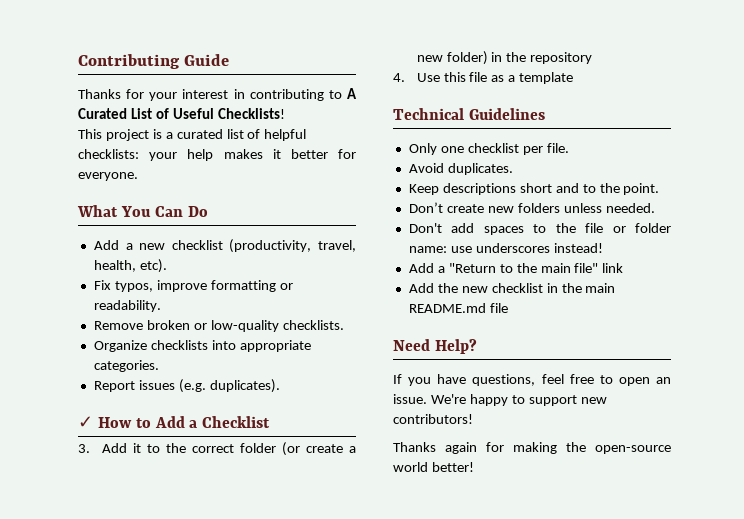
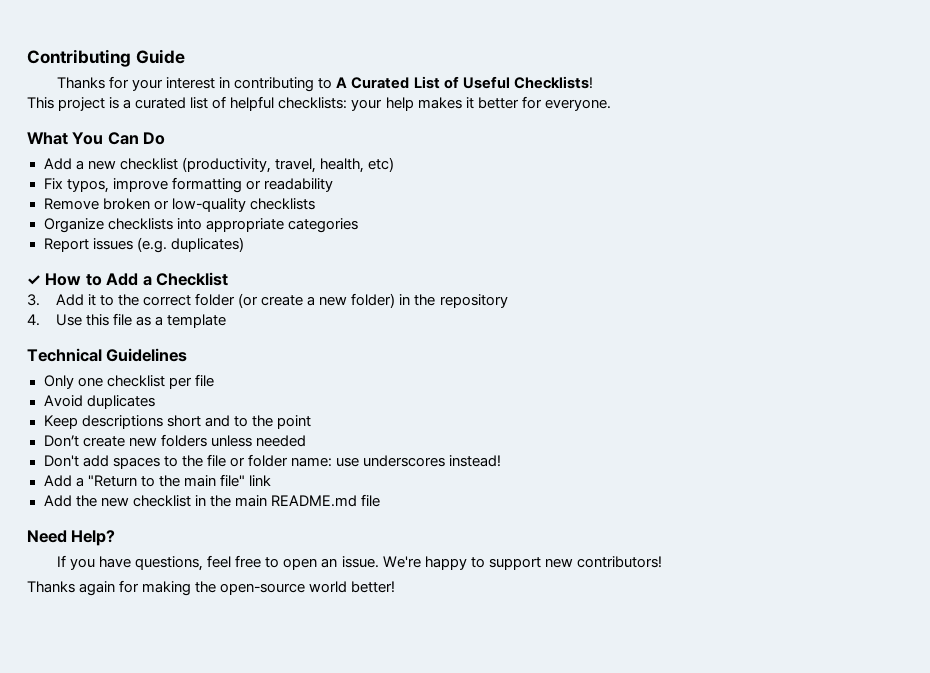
- Add a new checklist (productivity, travel, health, etc).
+ Add a new checklist (productivity, travel, health, etc)
- Fix typos, improve formatting or readability.
+ Fix typos, improve formatting or readability
- Remove broken or low-quality checklists.
+ Remove broken or low-quality checklists
- Organize checklists into appropriate categories.
+ Organize checklists into appropriate categories
- Report issues (e.g. duplicates).
+ Report issues (e.g. duplicates)
- Only one checklist per file.
+ Only one checklist per file
- Avoid duplicates.
+ Avoid duplicates
- Keep descriptions short and to the point.
+ Keep descriptions short and to the point
- Don’t create new folders unless needed.
+ Don’t create new folders unless needed

